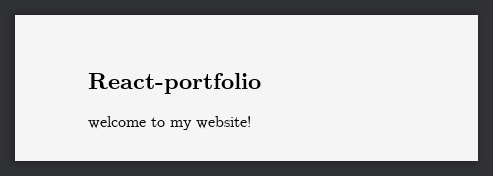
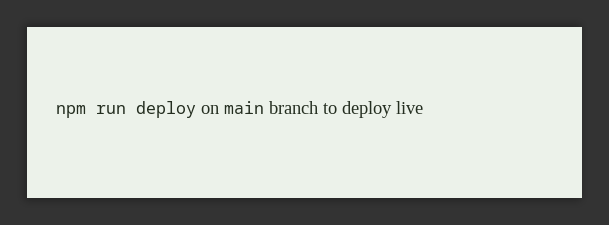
- React-portfolio
- welcome to my website!
+ npm run deploy on main branch to deploy live

